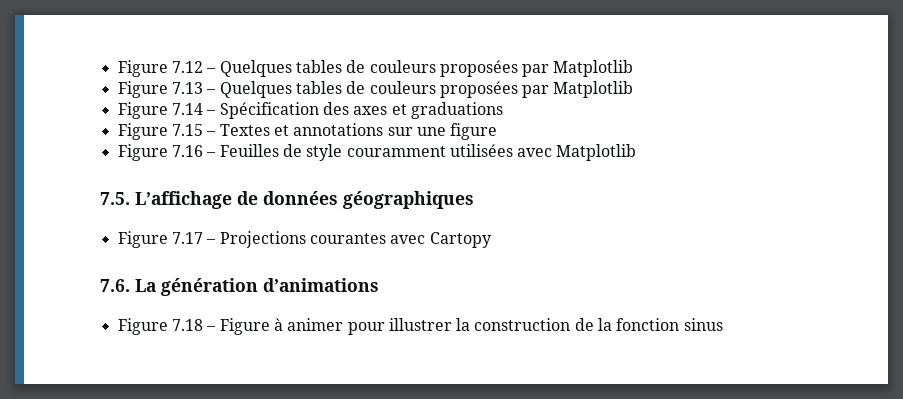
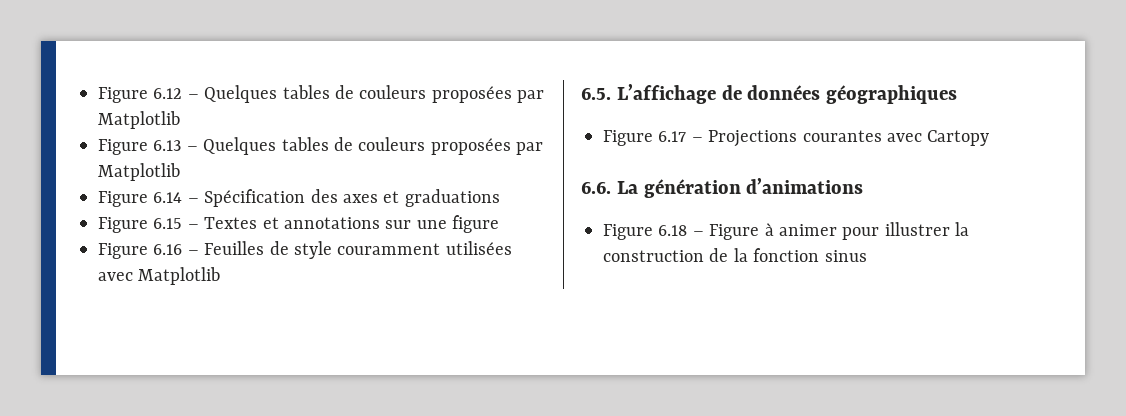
- Figure 7.12 – Quelques tables de couleurs proposées par Matplotlib
- Figure 7.13 – Quelques tables de couleurs proposées par Matplotlib
- Figure 7.14 – Spécification des axes et graduations
+ Figure 6.12 – Quelques tables de couleurs proposées par Matplotlib
+ Figure 6.13 – Quelques tables de couleurs proposées par Matplotlib
+ Figure 6.14 – Spécification des axes et graduations
- Figure 7.15 – Textes et annotations sur une figure
+ Figure 6.15 – Textes et annotations sur une figure
- Figure 7.16 – Feuilles de style couramment utilisées avec Matplotlib
+ Figure 6.16 – Feuilles de style couramment utilisées avec Matplotlib
- 7.5. L’affichage de données géographiques
+ 6.5. L’affichage de données géographiques
- Figure 7.17 – Projections courantes avec Cartopy
+ Figure 6.17 – Projections courantes avec Cartopy
- 7.6. La génération d’animations
+ 6.6. La génération d’animations
- Figure 7.18 – Figure à animer pour illustrer la construction de la fonction sinus
+ Figure 6.18 – Figure à animer pour illustrer la construction de la fonction sinus

